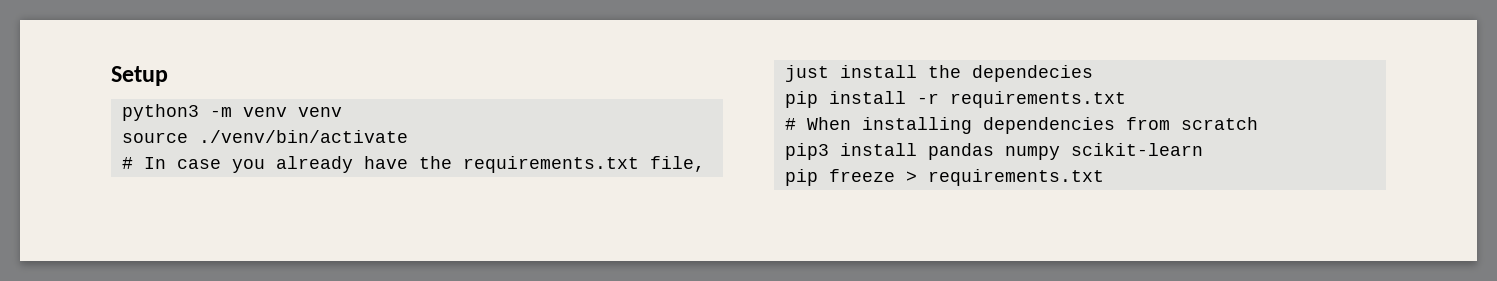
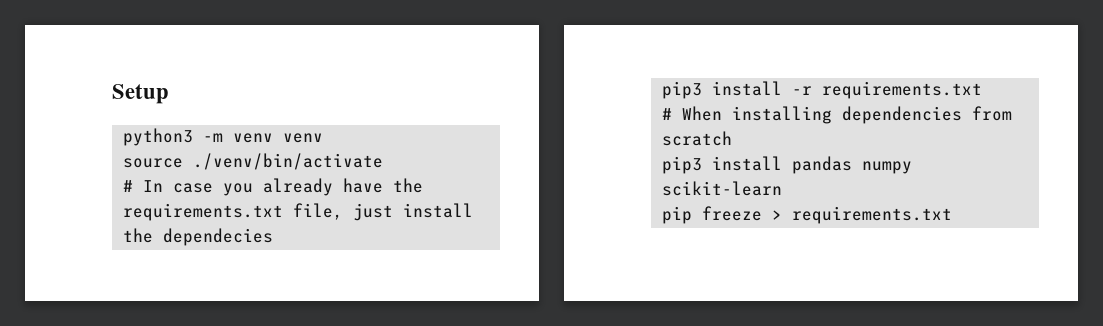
- pip install -r requirements.txt
+ pip3 install -r requirements.txt

